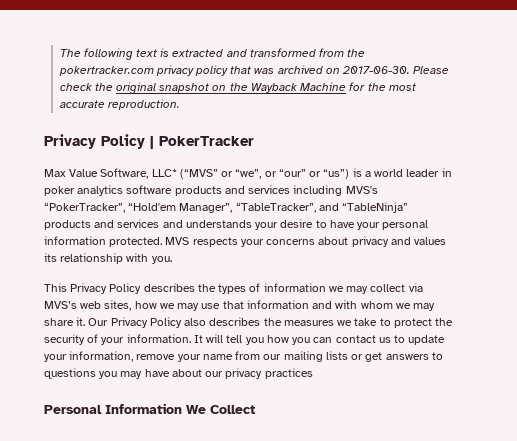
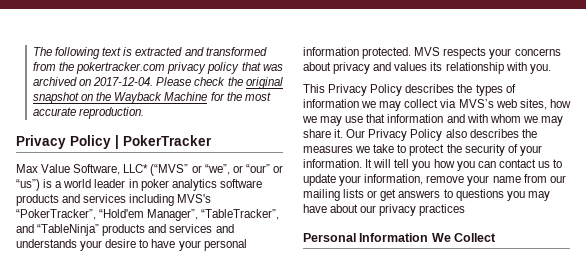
- The following text is extracted and transformed from the pokertracker.com privacy policy that was archived on 2017-06-30.
+ The following text is extracted and transformed from the pokertracker.com privacy policy that was archived on 2017-12-04.

